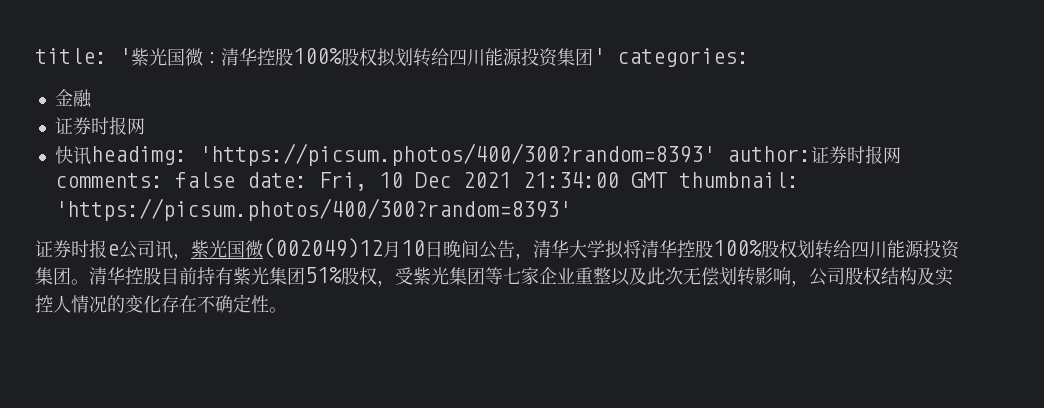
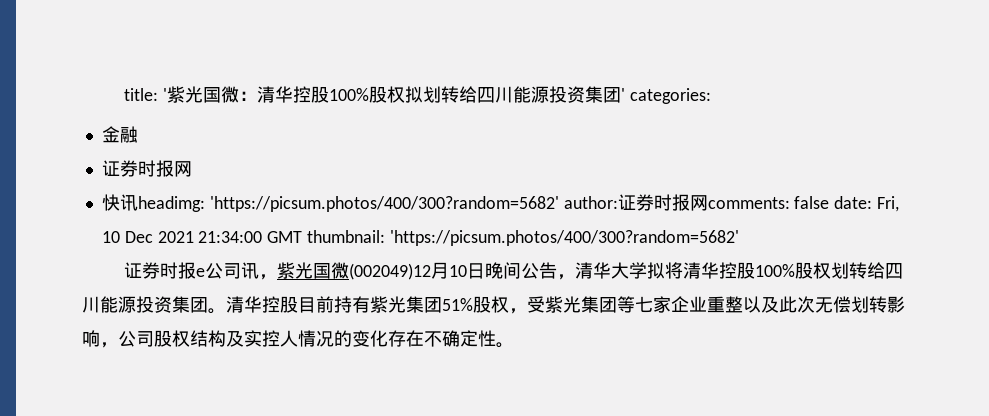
- 快讯headimg: 'https://picsum.photos/400/300?random=8393' author:证券时报网comments: false date: Fri, 10 Dec 2021 21:34:00 GMT thumbnail: 'https://picsum.photos/400/300?random=8393'
+ 快讯headimg: 'https://picsum.photos/400/300?random=5682' author:证券时报网comments: false date: Fri, 10 Dec 2021 21:34:00 GMT thumbnail: 'https://picsum.photos/400/300?random=5682'

